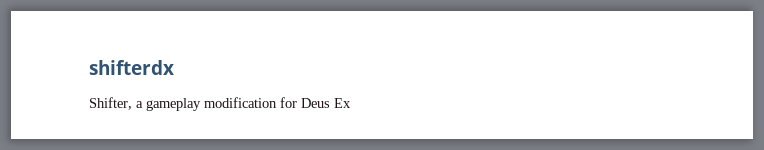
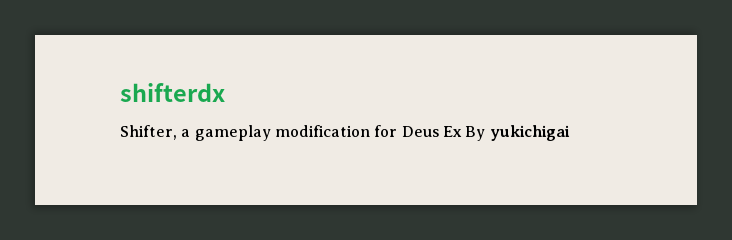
- Shifter, a gameplay modification for Deus Ex
+ Shifter, a gameplay modification for Deus Ex By yukichigai

